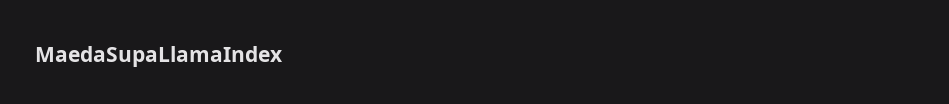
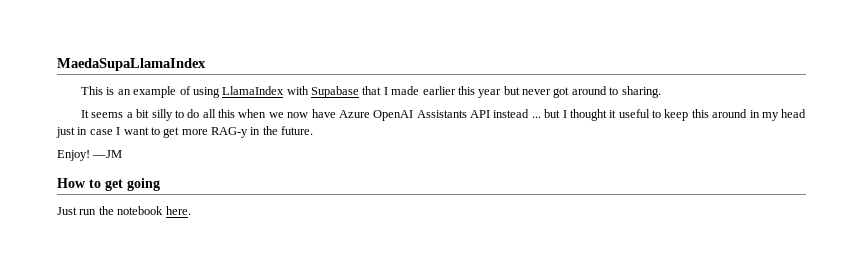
+ This is an example of using LlamaIndex with Supabase that I made earlier this year but never got around to sharing.
+ It seems a bit silly to do all this when we now have Azure OpenAI Assistants API instead ... but I thought it useful to keep this around in my head just in case I want to get more RAG-y in the future.
+ Enjoy! —JM
+ How to get going
+ Just run the notebook here.

